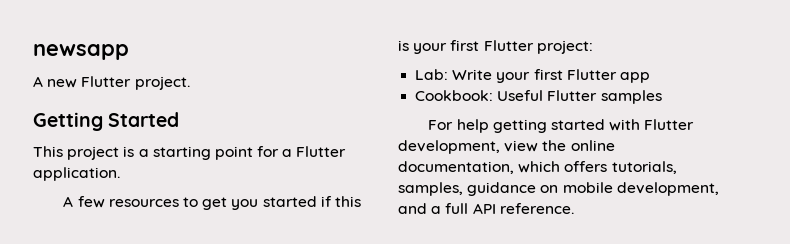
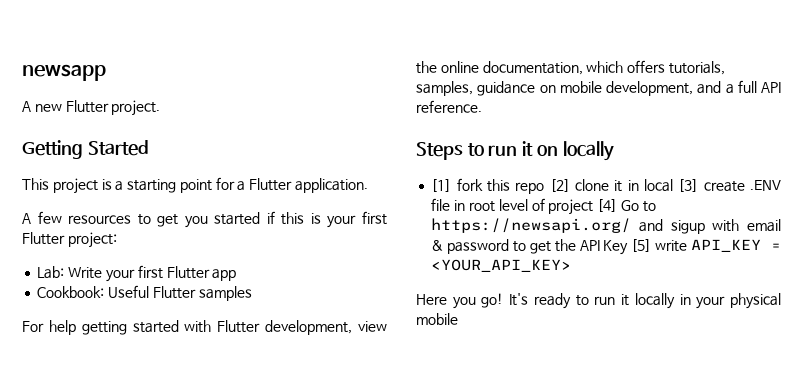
+ Steps to run it on locally
+ [1] fork this repo [2] clone it in local [3] create .ENV file in root level of project [4] Go to https://newsapi.org/ and sigup with email & password to get the API Key [5] write API_KEY = <YOUR_API_KEY>
+ Here you go! It's ready to run it locally in your physical mobile

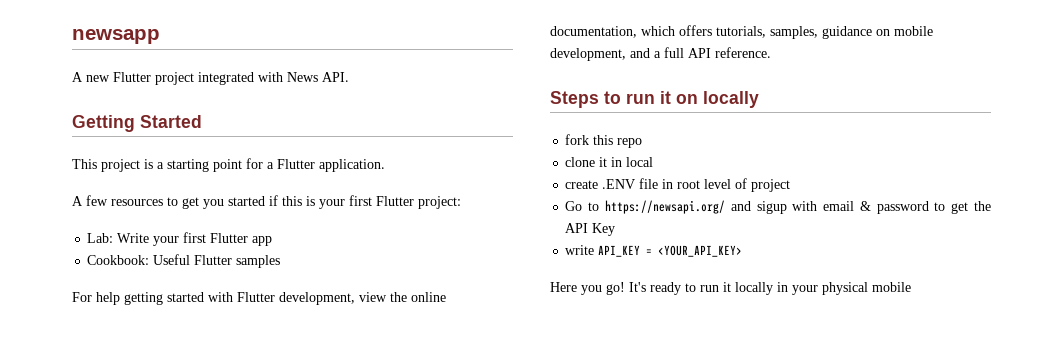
- A new Flutter project.
+ A new Flutter project integrated with News API.
- [1] fork this repo [2] clone it in local [3] create .ENV file in root level of project [4] Go to https://newsapi.org/ and sigup with email & password to get the API Key [5] write API_KEY = <YOUR_API_KEY>
+ fork this repo
+ clone it in local
+ create .ENV file in root level of project
+ Go to https://newsapi.org/ and sigup with email & password to get the API Key
+ write API_KEY = <YOUR_API_KEY>

